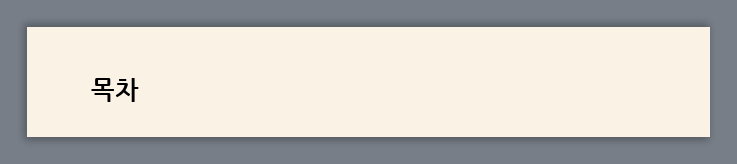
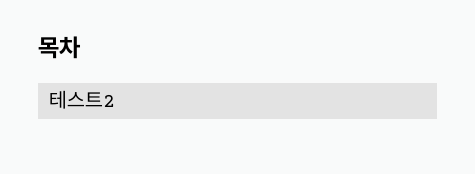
+ 테스트2

